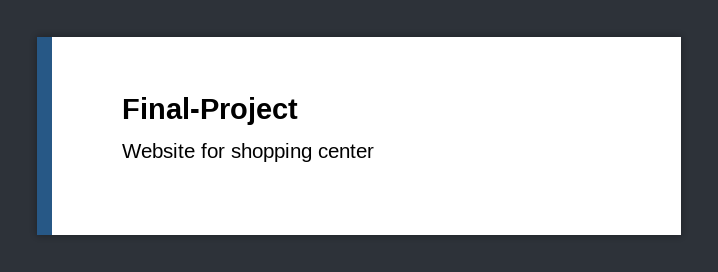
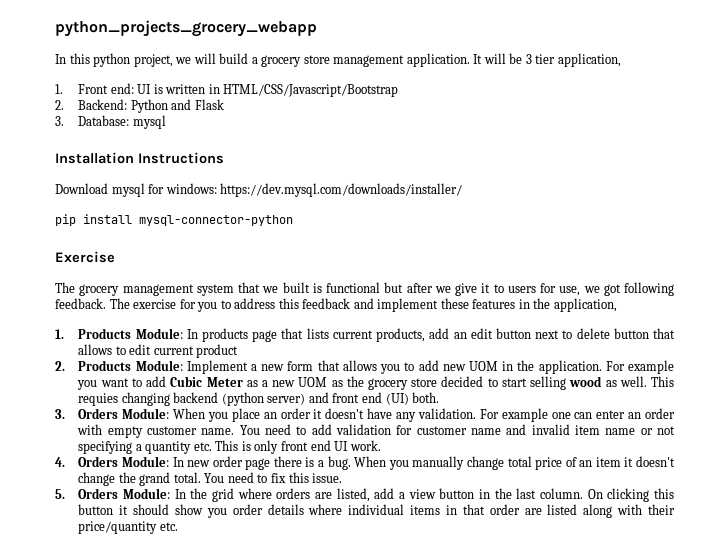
- Final-Project
- Website for shopping center
+ python_projects_grocery_webapp
+ In this python project, we will build a grocery store management application. It will be 3 tier application,
+ 1. Front end: UI is written in HTML/CSS/Javascript/Bootstrap
+ 2. Backend: Python and Flask
+ 3. Database: mysql
+ Installation Instructions
+ Download mysql for windows: https://dev.mysql.com/downloads/installer/
+ pip install mysql-connector-python
+ Exercise
+ The grocery management system that we built is functional but after we give it to users for use, we got following feedback. The exercise for you to address this feedback and implement these features in the application,
+ 1. Products Module: In products page that lists current products, add an edit button next to delete button that allows to edit current product
+ 2. Products Module: Implement a new form that allows you to add new UOM in the application. For example you want to add Cubic Meter as a new UOM as the grocery store decided to start selling wood as well. This requies changing backend (python server) and front end (UI) both.
+ 3. Orders Module: When you place an order it doesn't have any validation. For example one can enter an order with empty customer name. You need to add validation for customer name and invalid item name or not specifying a quantity etc. This is only front end UI work.
+ 4. Orders Module: In new order page there is a bug. When you manually change total price of an item it doesn't change the grand total. You need to fix this issue.
+ 5. Orders Module: In the grid where orders are listed, add a view button in the last column. On clicking this button it should show you order details where individual items in that order are listed along with their price/quantity etc.

